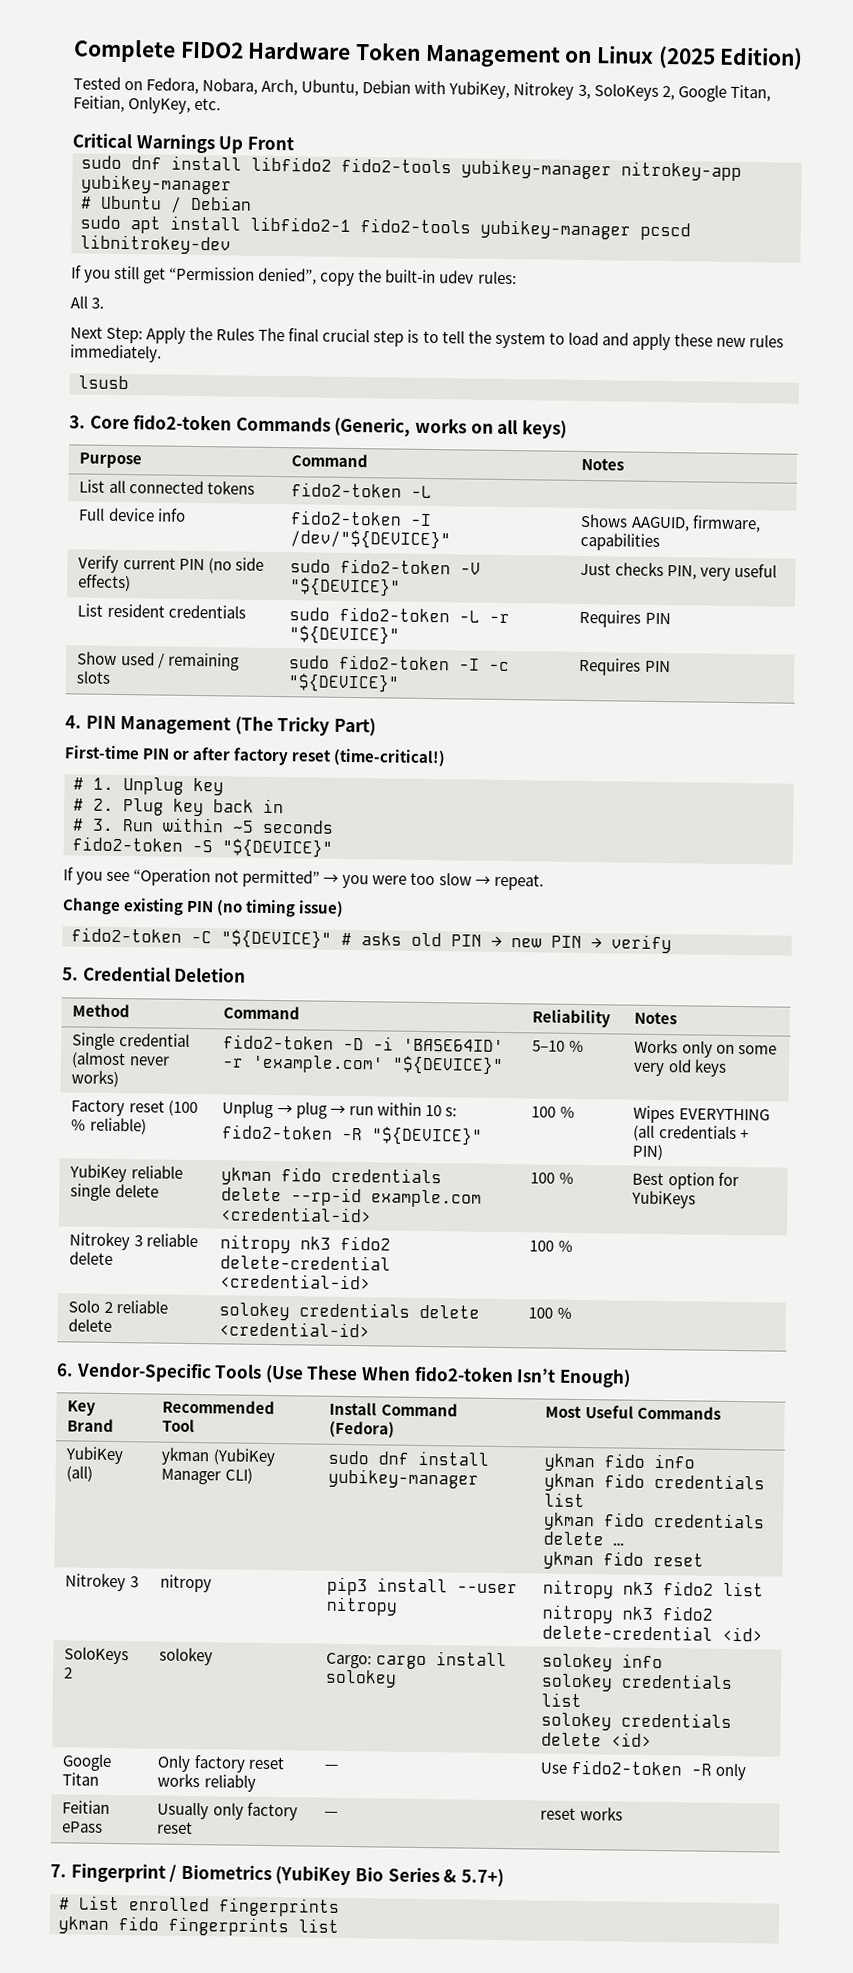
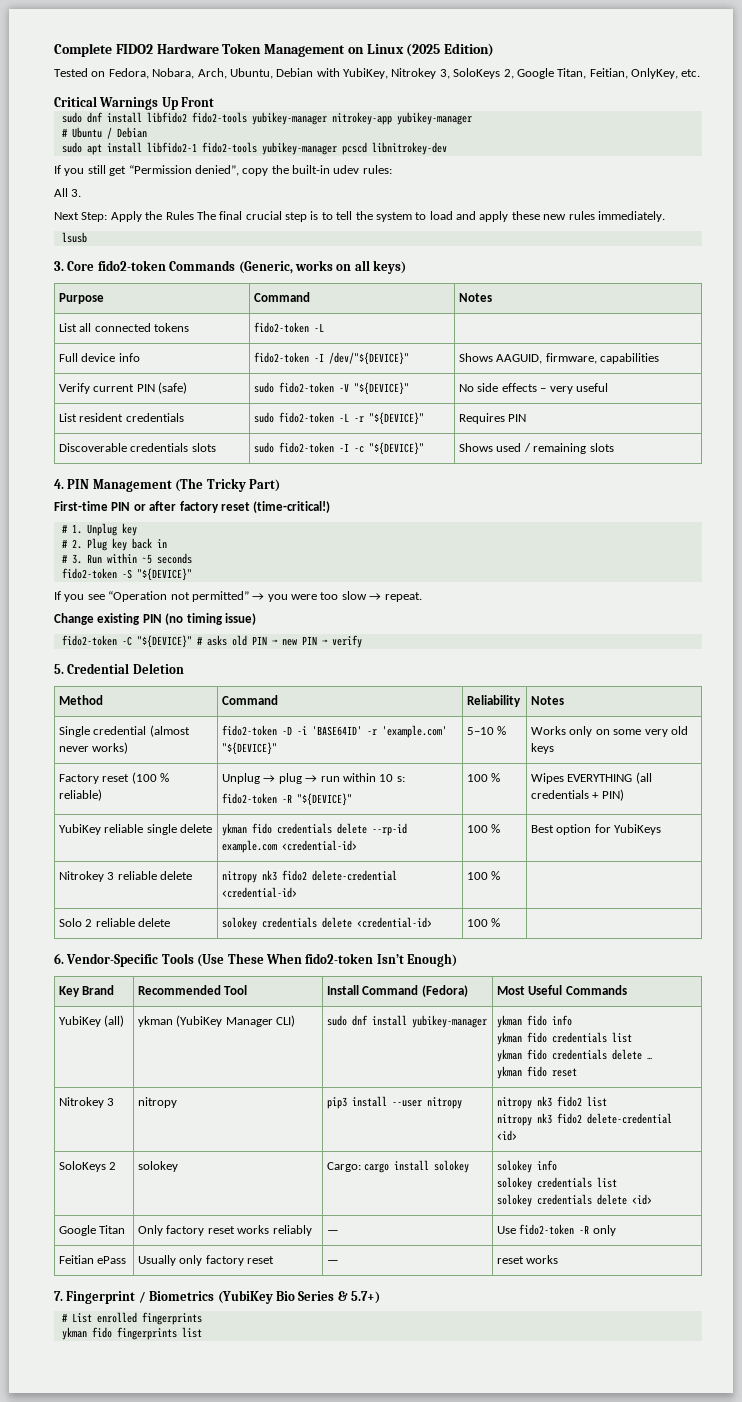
- Verify current PIN (no side effects) | sudo fido2-token -V "${DEVICE}" | Just checks PIN, very useful
+ Verify current PIN (safe) | sudo fido2-token -V "${DEVICE}" | No side effects – very useful
- Show used / remaining slots | sudo fido2-token -I -c "${DEVICE}" | Requires PIN
+ Discoverable credentials slots | sudo fido2-token -I -c "${DEVICE}" | Shows used / remaining slots

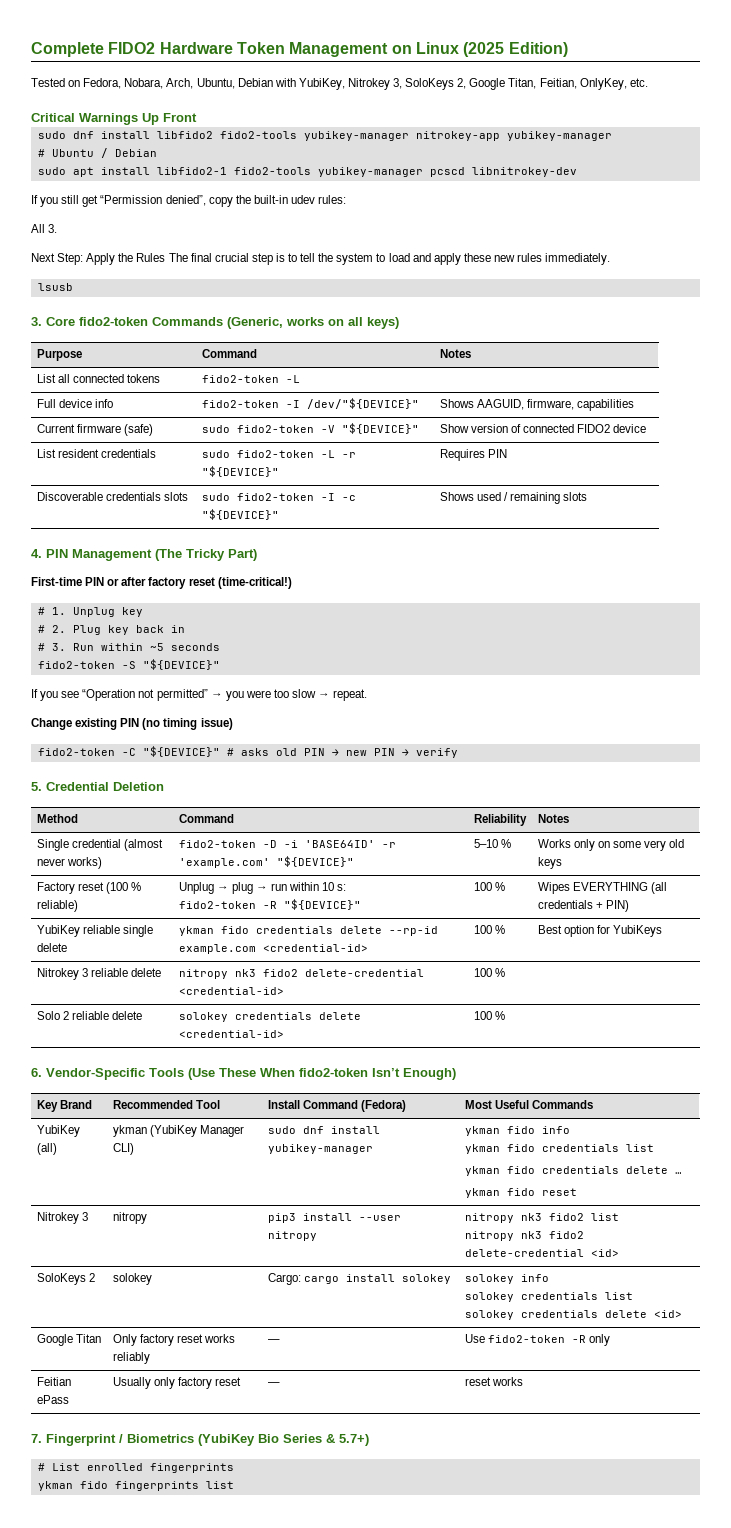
- Verify current PIN (safe) | sudo fido2-token -V "${DEVICE}" | No side effects – very useful
+ Current firmware (safe) | sudo fido2-token -V "${DEVICE}" | Show version of connected FIDO2 device

